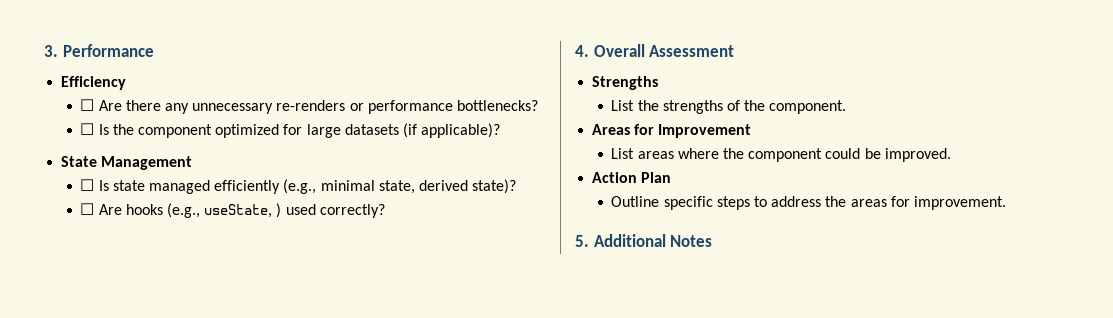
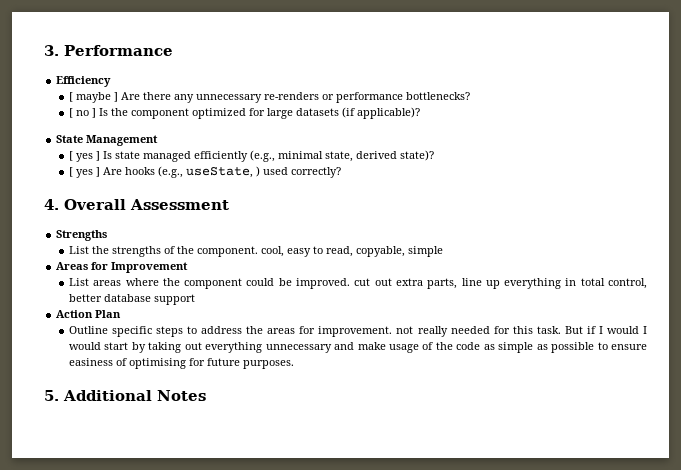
- ☐ Are there any unnecessary re-renders or performance bottlenecks?
+ [ maybe ] Are there any unnecessary re-renders or performance bottlenecks?
- ☐ Is the component optimized for large datasets (if applicable)?
+ [ no ] Is the component optimized for large datasets (if applicable)?
- ☐ Is state managed efficiently (e.g., minimal state, derived state)?
+ [ yes ] Is state managed efficiently (e.g., minimal state, derived state)?
- ☐ Are hooks (e.g., useState, ) used correctly?
+ [ yes ] Are hooks (e.g., useState, ) used correctly?
- List the strengths of the component.
+ List the strengths of the component. cool, easy to read, copyable, simple
- List areas where the component could be improved.
+ List areas where the component could be improved. cut out extra parts, line up everything in total control, better database support
- Outline specific steps to address the areas for improvement.
+ Outline specific steps to address the areas for improvement. not really needed for this task. But if I would I would start by taking out everything unnecessary and make usage of the code as simple as possible to ensure easiness of optimising for future purposes.

